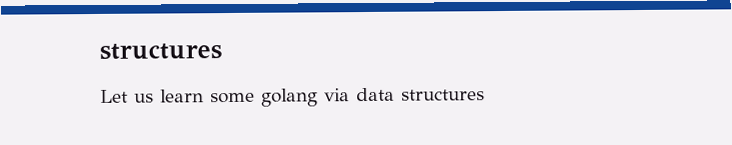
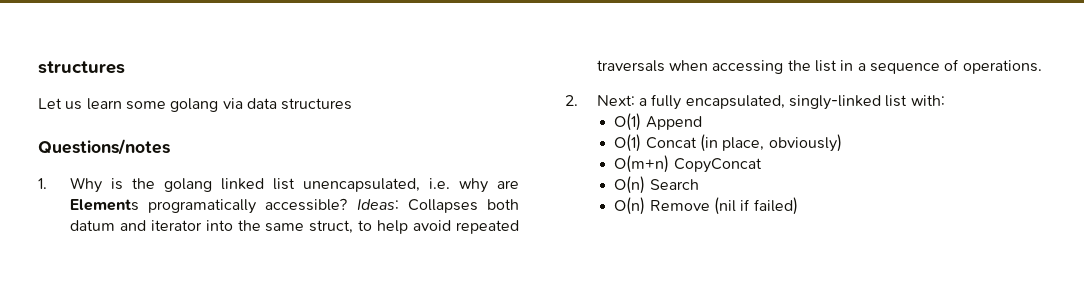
+ Questions/notes
+ 1. Why is the golang linked list unencapsulated, i.e. why are Elements programatically accessible? Ideas: Collapses both datum and iterator into the same struct, to help avoid repeated traversals when accessing the list in a sequence of operations.
+ 2. Next: a fully encapsulated, singly-linked list with:
+ O(1) Append
+ O(1) Concat (in place, obviously)
+ O(m+n) CopyConcat
+ O(n) Search
+ O(n) Remove (nil if failed)

